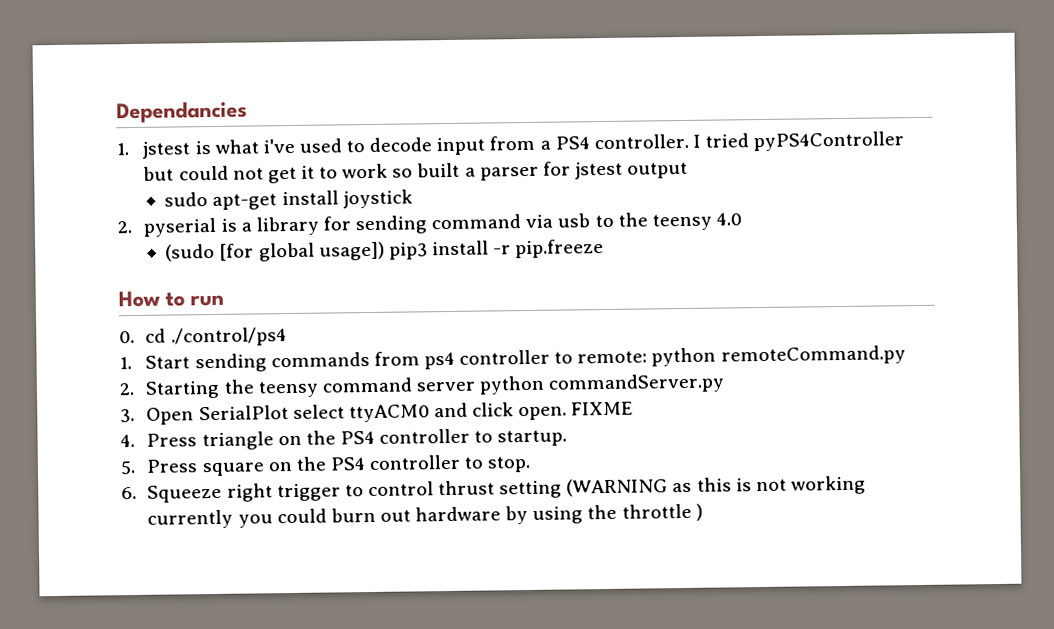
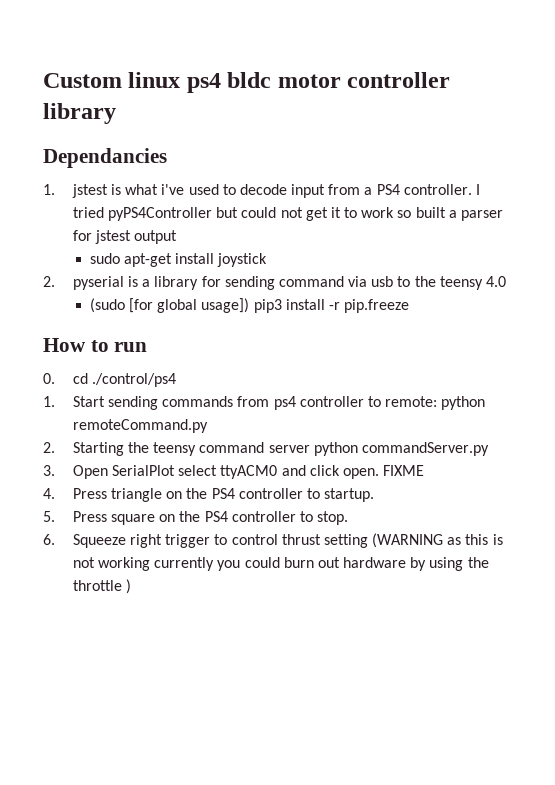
+ Custom linux ps4 bldc motor controller library

